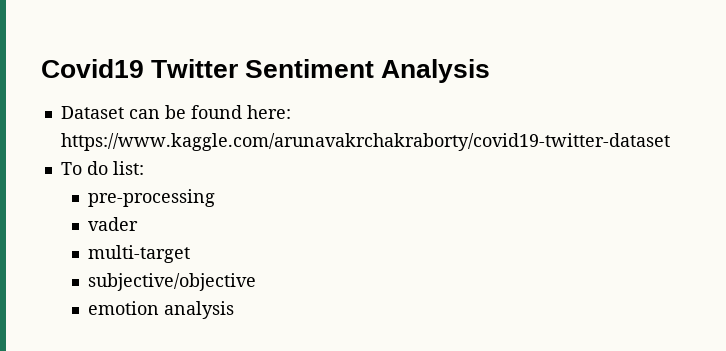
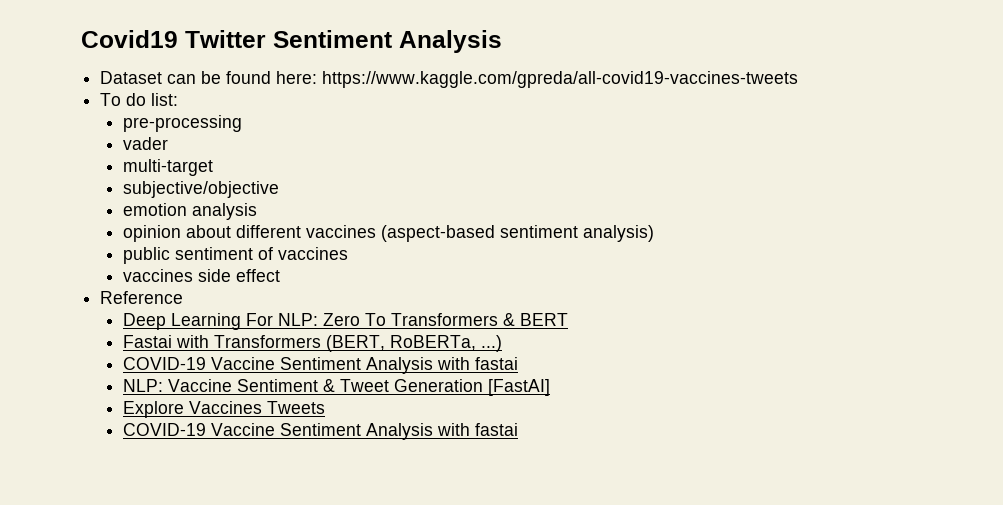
- Dataset can be found here: https://www.kaggle.com/arunavakrchakraborty/covid19-twitter-dataset
+ Dataset can be found here: https://www.kaggle.com/gpreda/all-covid19-vaccines-tweets
+ opinion about different vaccines (aspect-based sentiment analysis)
+ public sentiment of vaccines
+ vaccines side effect
+ Reference
+ Deep Learning For NLP: Zero To Transformers & BERT
+ Fastai with Transformers (BERT, RoBERTa, ...)
+ COVID-19 Vaccine Sentiment Analysis with fastai
+ NLP: Vaccine Sentiment & Tweet Generation [FastAI]
+ Explore Vaccines Tweets
+ COVID-19 Vaccine Sentiment Analysis with fastai

